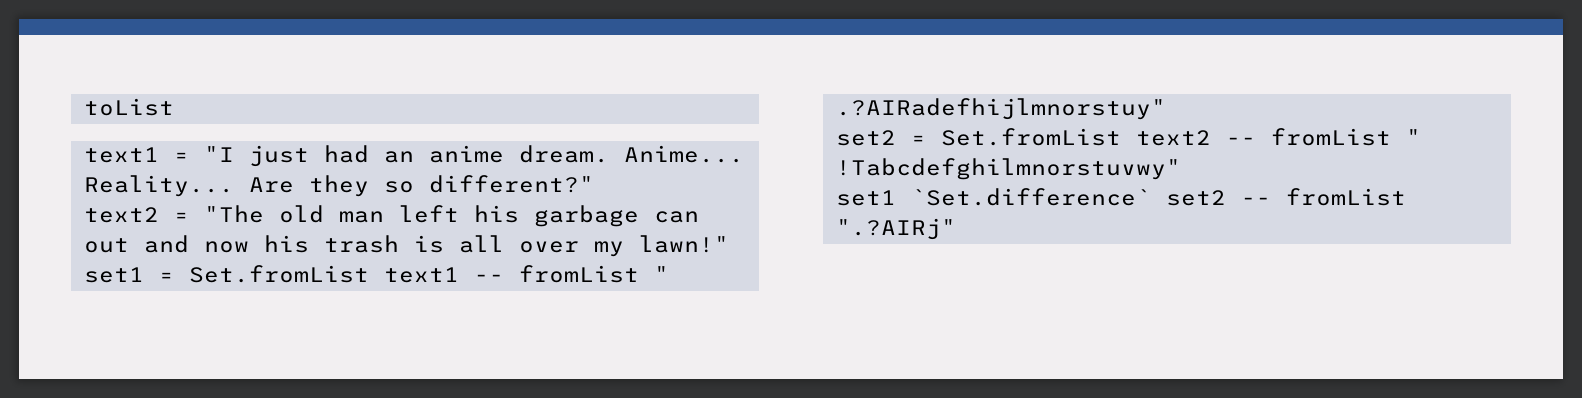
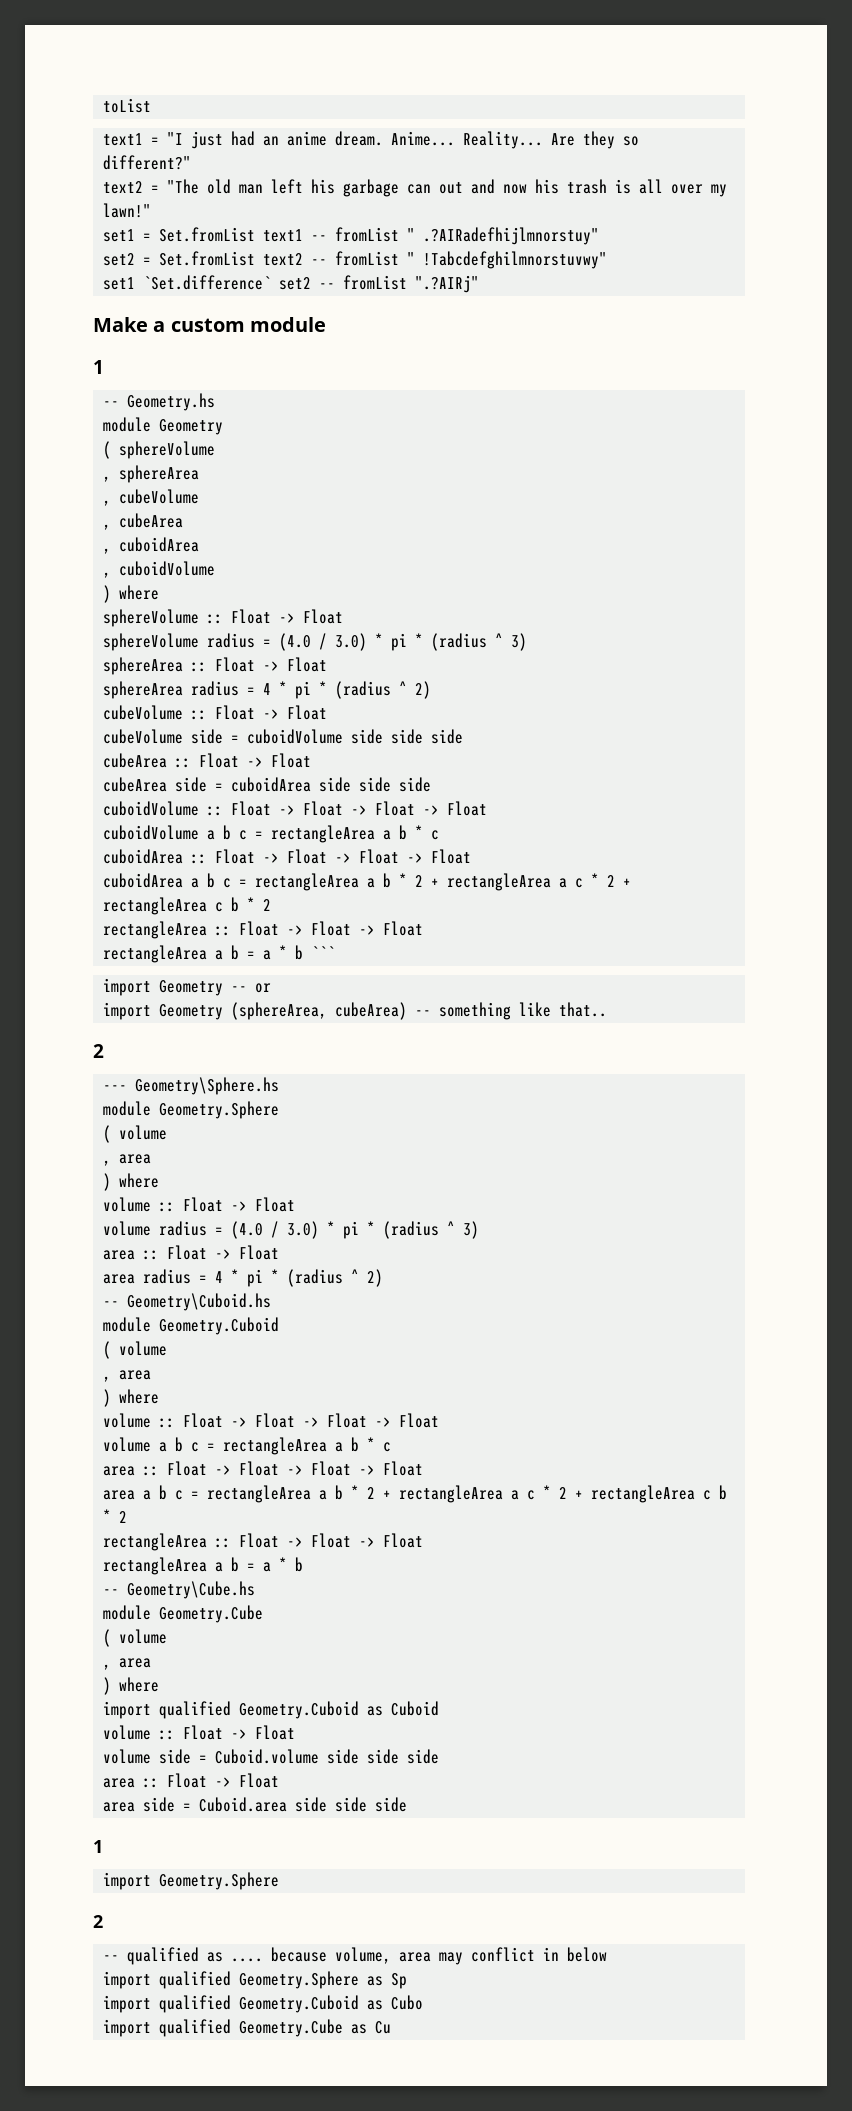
+ Make a custom module
+ 1
+ -- Geometry.hs
+ module Geometry
+ ( sphereVolume
+ , sphereArea
+ , cubeVolume
+ , cubeArea
+ , cuboidArea
+ , cuboidVolume
+ ) where
+ sphereVolume :: Float -> Float
+ sphereVolume radius = (4.0 / 3.0) * pi * (radius ^ 3)
+ sphereArea :: Float -> Float
+ sphereArea radius = 4 * pi * (radius ^ 2)
+ cubeVolume :: Float -> Float
+ cubeVolume side = cuboidVolume side side side
+ cubeArea :: Float -> Float
+ cubeArea side = cuboidArea side side side
+ cuboidVolume :: Float -> Float -> Float -> Float
+ cuboidVolume a b c = rectangleArea a b * c
+ cuboidArea :: Float -> Float -> Float -> Float
+ cuboidArea a b c = rectangleArea a b * 2 + rectangleArea a c * 2 + rectangleArea c b * 2
+ rectangleArea :: Float -> Float -> Float
+ rectangleArea a b = a * b ```
+ import Geometry -- or
+ import Geometry (sphereArea, cubeArea) -- something like that..
+ 2
+ --- Geometry\Sphere.hs
+ module Geometry.Sphere
+ ( volume
+ , area
+ ) where
+ volume :: Float -> Float
+ volume radius = (4.0 / 3.0) * pi * (radius ^ 3)
+ area :: Float -> Float
+ area radius = 4 * pi * (radius ^ 2)
+ -- Geometry\Cuboid.hs
+ module Geometry.Cuboid
+ ( volume
+ , area
+ ) where
+ volume :: Float -> Float -> Float -> Float
+ volume a b c = rectangleArea a b * c
+ area :: Float -> Float -> Float -> Float
+ area a b c = rectangleArea a b * 2 + rectangleArea a c * 2 + rectangleArea c b * 2
+ rectangleArea :: Float -> Float -> Float
+ rectangleArea a b = a * b
+ -- Geometry\Cube.hs
+ module Geometry.Cube
+ ( volume
+ , area
+ ) where
+ import qualified Geometry.Cuboid as Cuboid
+ volume :: Float -> Float
+ volume side = Cuboid.volume side side side
+ area :: Float -> Float
+ area side = Cuboid.area side side side
+ 1
+ import Geometry.Sphere
+ 2
+ -- qualified as .... because volume, area may conflict in below
+ import qualified Geometry.Sphere as Sp
+ import qualified Geometry.Cuboid as Cubo
+ import qualified Geometry.Cube as Cu

